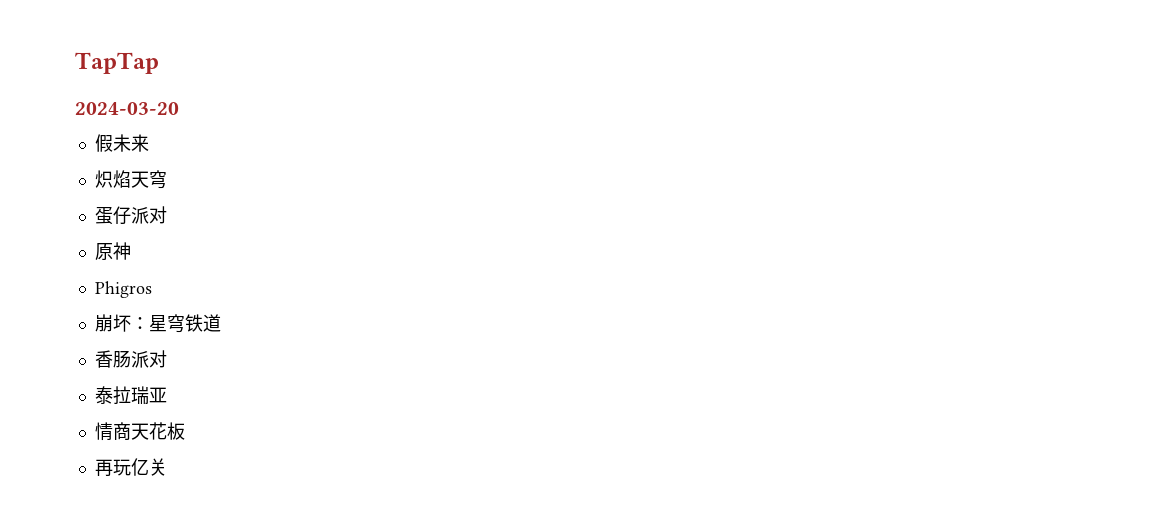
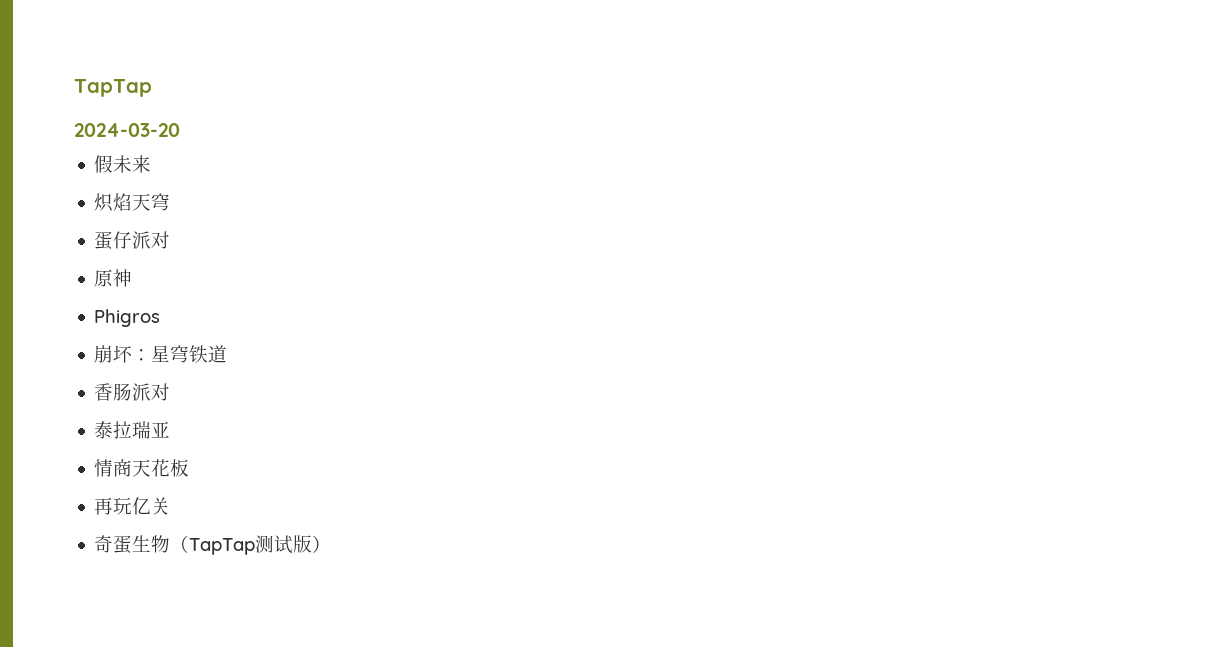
+ 奇蛋生物（TapTap测试版）

